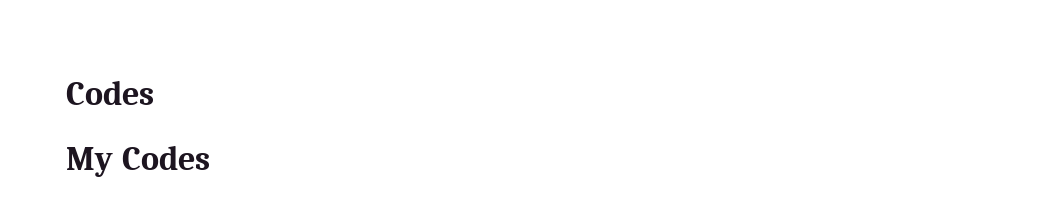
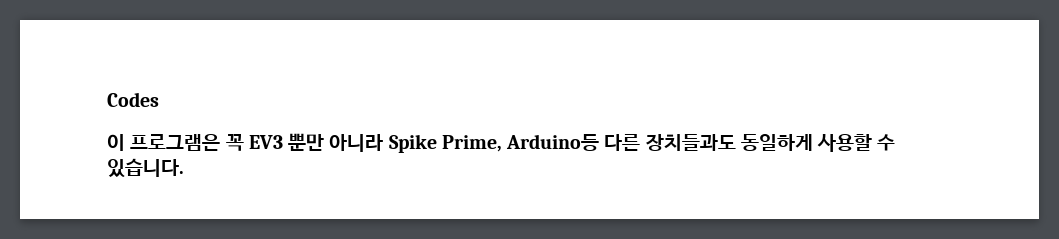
- My Codes
+ 이 프로그램은 꼭 EV3 뿐만 아니라 Spike Prime, Arduino등 다른 장치들과도 동일하게 사용할 수 있습니다.

